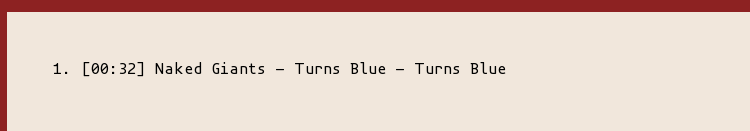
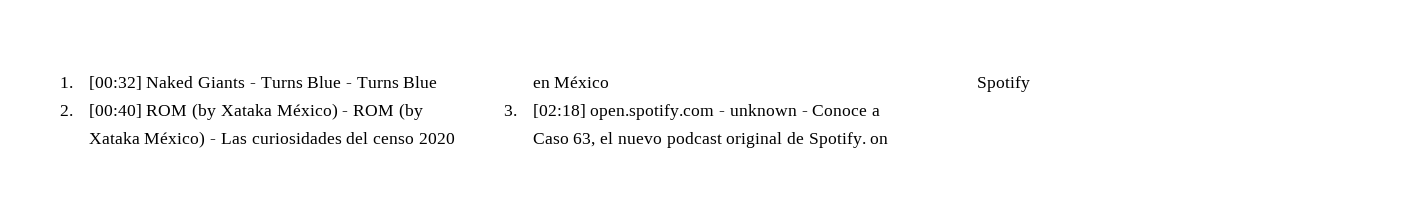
+ 2. [00:40] ROM (by Xataka México) - ROM (by Xataka México) - Las curiosidades del censo 2020 en México
+ 3. [02:18] open.spotify.com - unknown - Conoce a Caso 63, el nuevo podcast original de Spotify. on Spotify

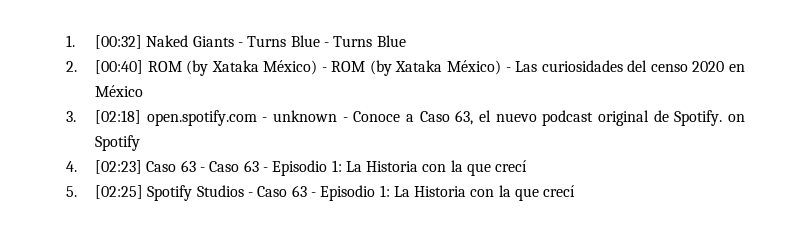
+ 4. [02:23] Caso 63 - Caso 63 - Episodio 1: La Historia con la que crecí
+ 5. [02:25] Spotify Studios - Caso 63 - Episodio 1: La Historia con la que crecí

